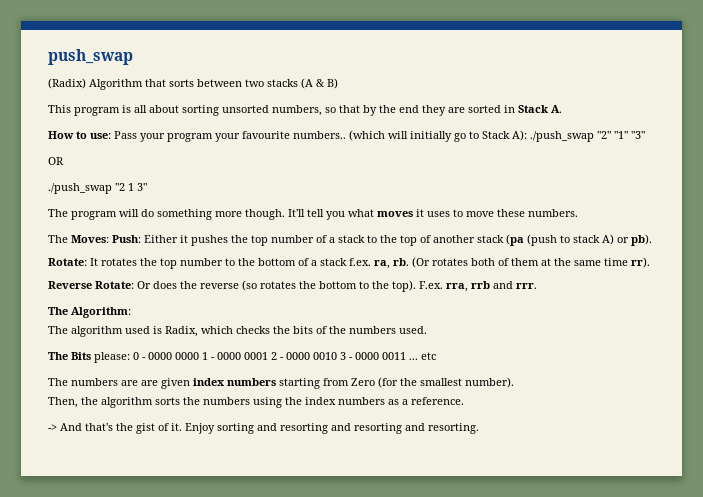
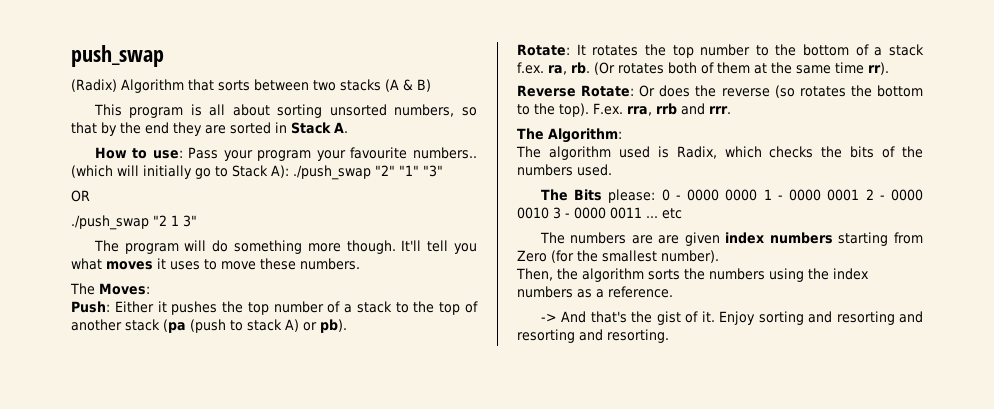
- The Moves: Push: Either it pushes the top number of a stack to the top of another stack (pa (push to stack A) or pb).
+ The Moves:
+ Push: Either it pushes the top number of a stack to the top of another stack (pa (push to stack A) or pb).

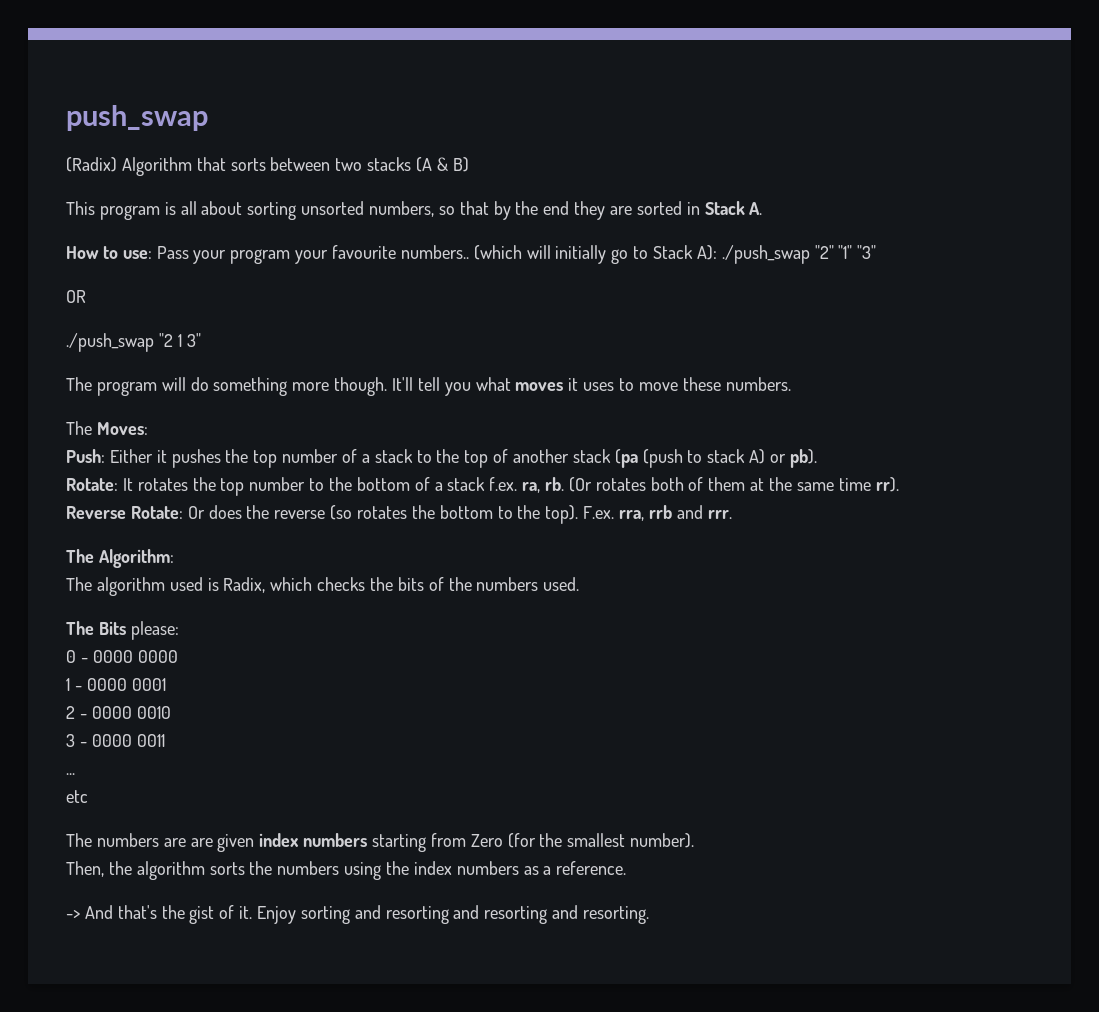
- The Bits please: 0 - 0000 0000 1 - 0000 0001 2 - 0000 0010 3 - 0000 0011 ... etc
+ The Bits please:
+ 0 - 0000 0000
+ 1 - 0000 0001
+ 2 - 0000 0010
+ 3 - 0000 0011
+ ...
+ etc

